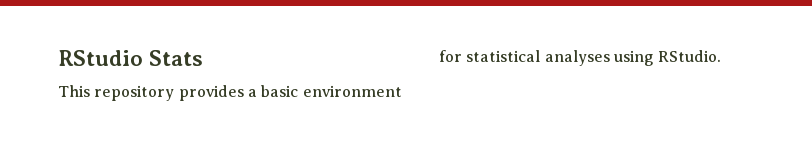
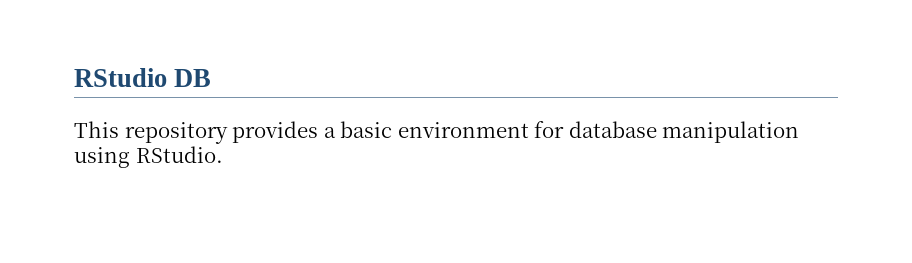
- RStudio Stats
+ RStudio DB
- This repository provides a basic environment for statistical analyses using RStudio.
+ This repository provides a basic environment for database manipulation using RStudio.

